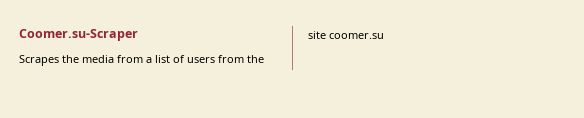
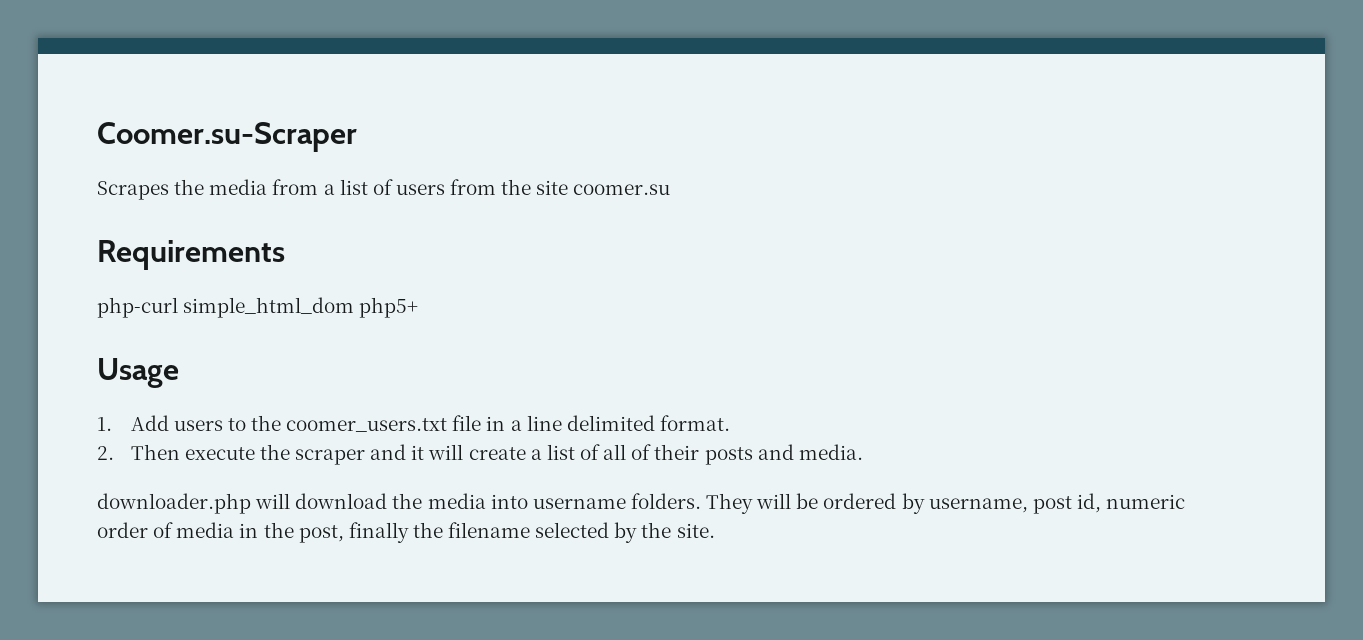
+ Requirements
+ php-curl simple_html_dom php5+
+ Usage
+ 1. Add users to the coomer_users.txt file in a line delimited format.
+ 2. Then execute the scraper and it will create a list of all of their posts and media.
+ downloader.php will download the media into username folders. They will be ordered by username, post id, numeric order of media in the post, finally the filename selected by the site.

